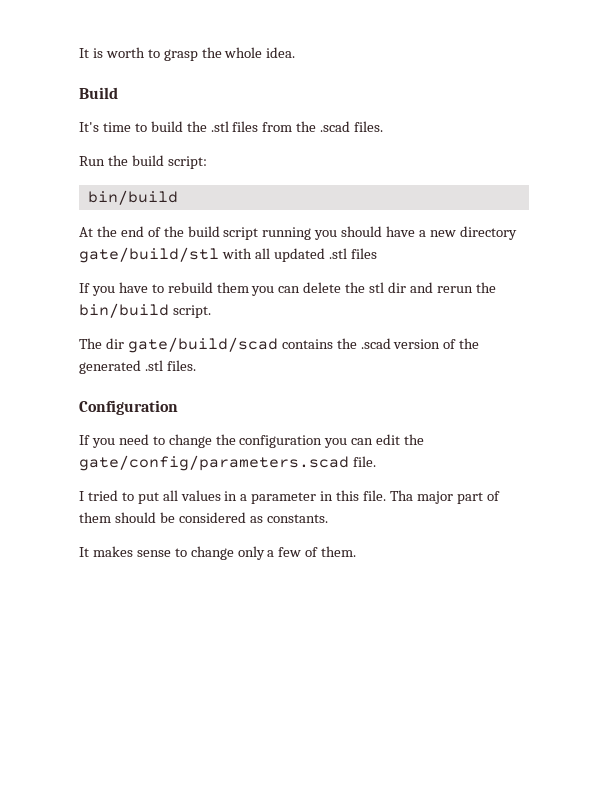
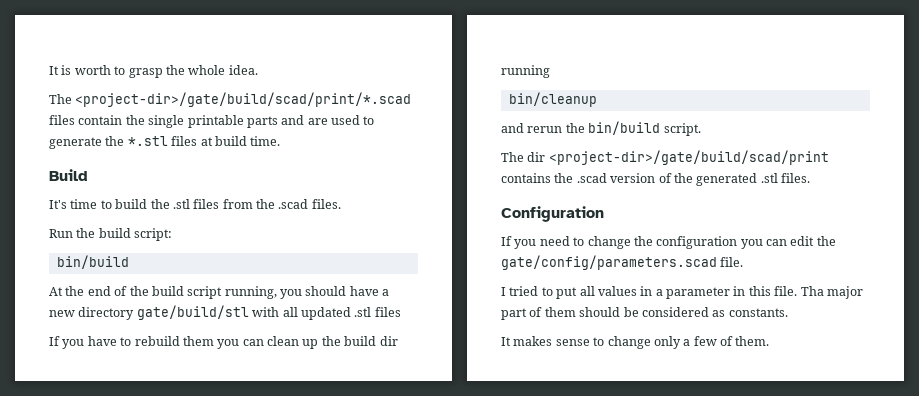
+ The <project-dir>/gate/build/scad/print/*.scad files contain the single printable parts and are used to generate the *.stl files at build time.
- At the end of the build script running you should have a new directory gate/build/stl with all updated .stl files
+ At the end of the build script running, you should have a new directory gate/build/stl with all updated .stl files
- If you have to rebuild them you can delete the stl dir and rerun the bin/build script.
+ If you have to rebuild them you can clean up the build dir running
+ bin/cleanup
+ and rerun the bin/build script.
- The dir gate/build/scad contains the .scad version of the generated .stl files.
+ The dir <project-dir>/gate/build/scad/print contains the .scad version of the generated .stl files.

